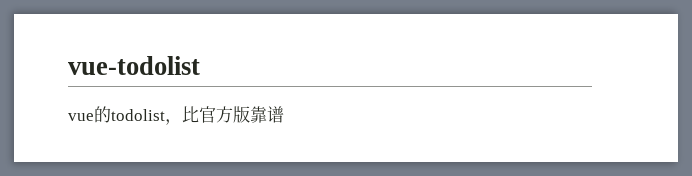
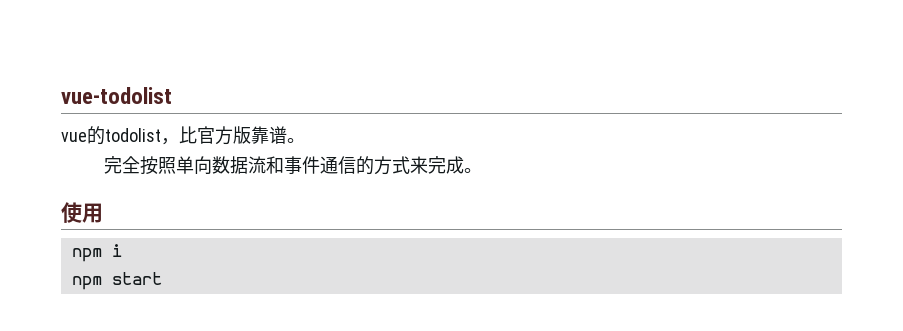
- vue的todolist，比官方版靠谱
+ vue的todolist，比官方版靠谱。
+ 完全按照单向数据流和事件通信的方式来完成。
+ 使用
+ npm i
+ npm start

